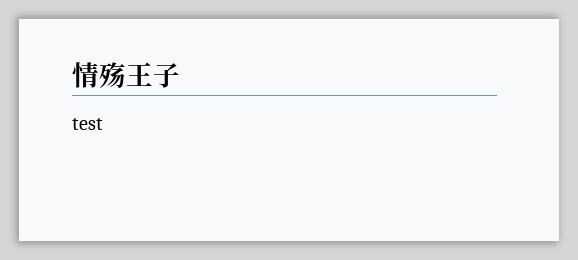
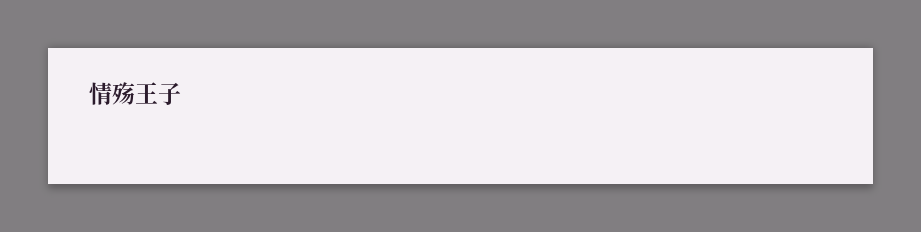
- test

